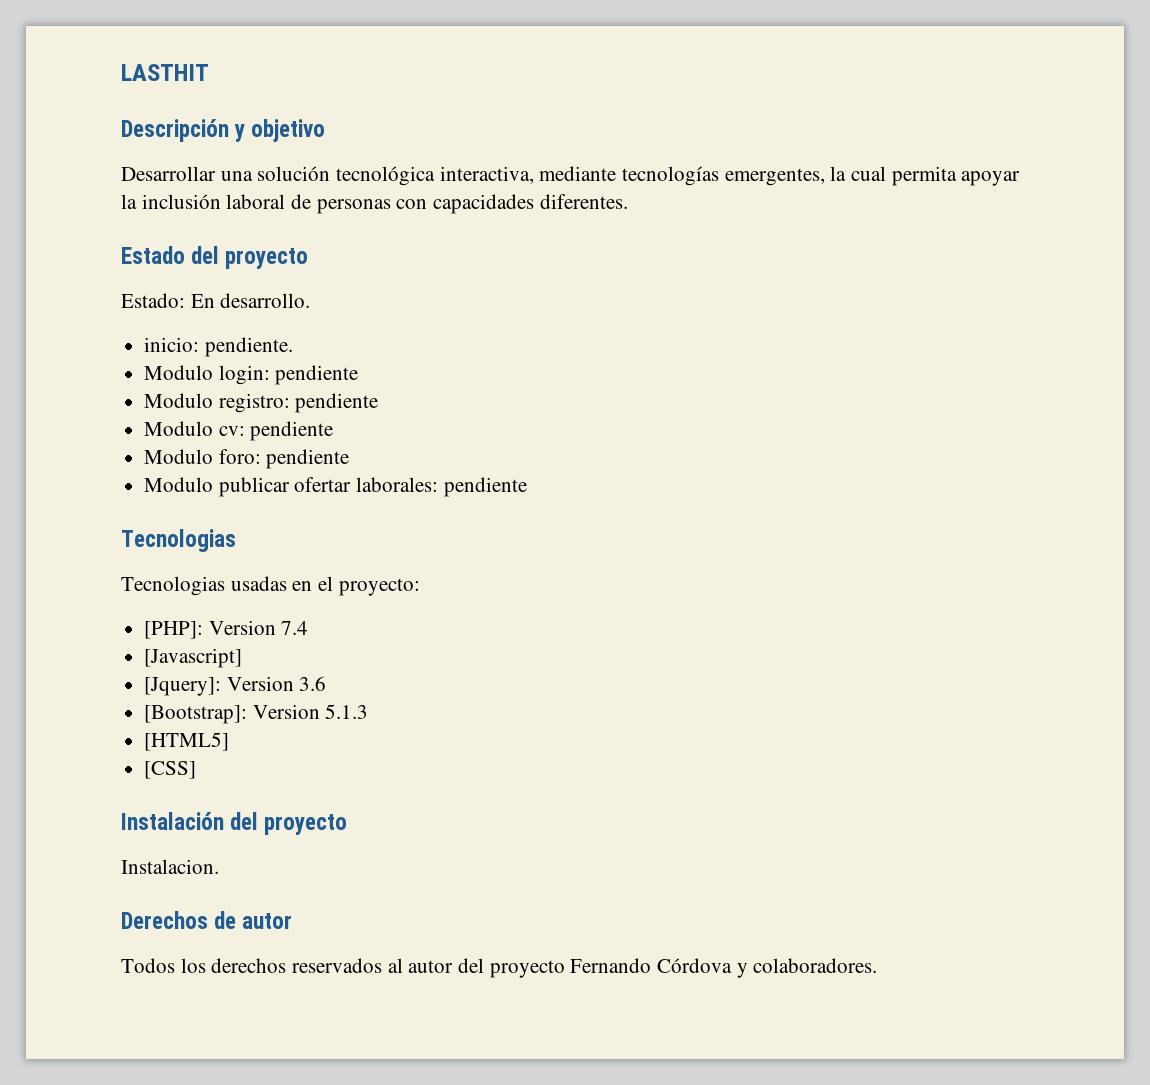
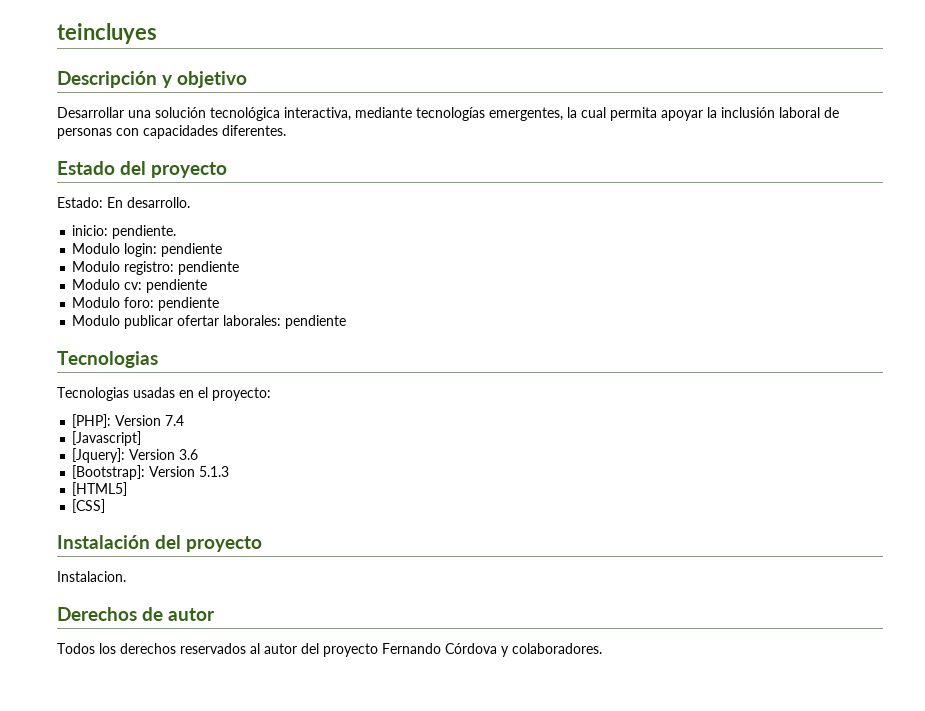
- LASTHIT
+ teincluyes

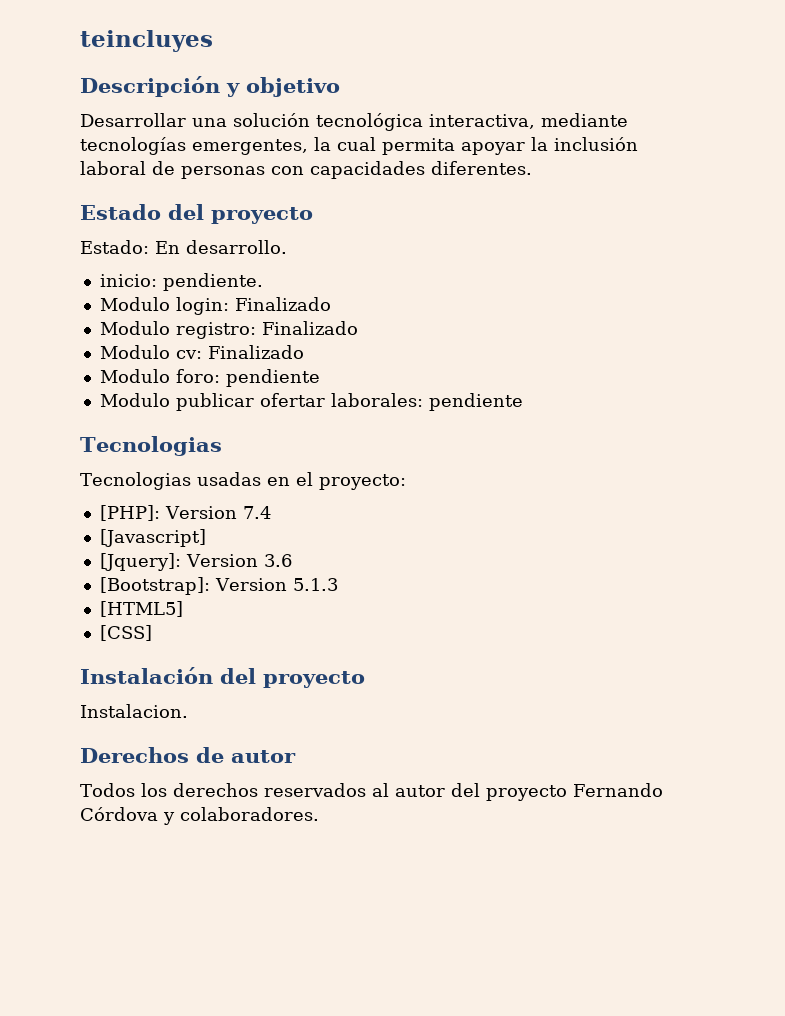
- Modulo login: pendiente
+ Modulo login: Finalizado
- Modulo registro: pendiente
+ Modulo registro: Finalizado
- Modulo cv: pendiente
+ Modulo cv: Finalizado

